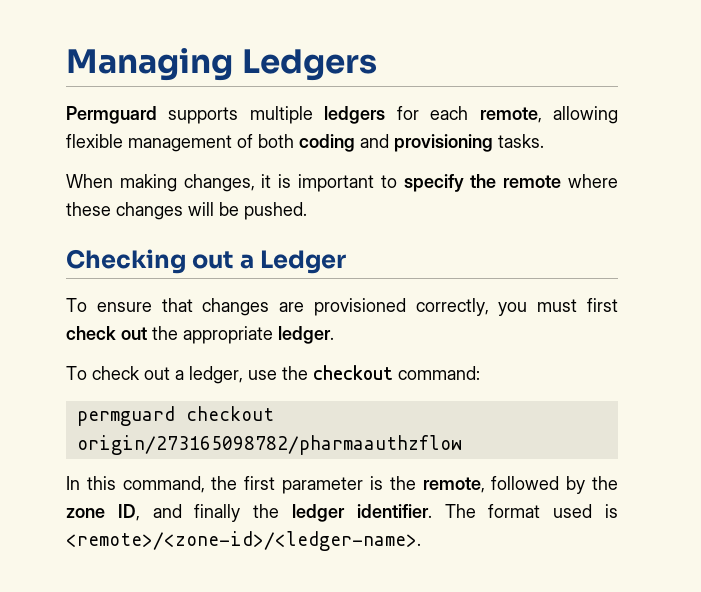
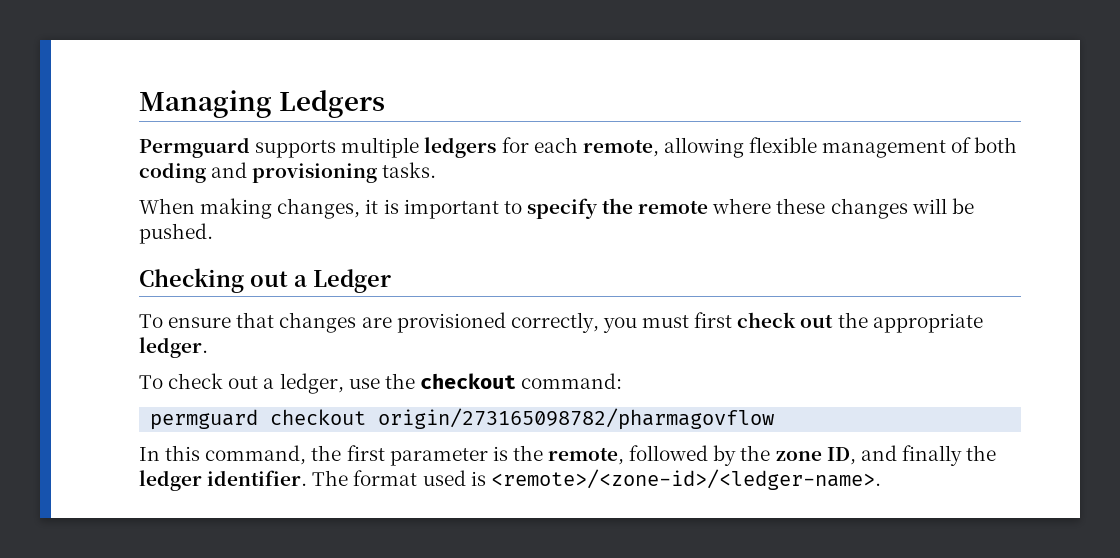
- permguard checkout origin/273165098782/pharmaauthzflow
+ permguard checkout origin/273165098782/pharmagovflow

